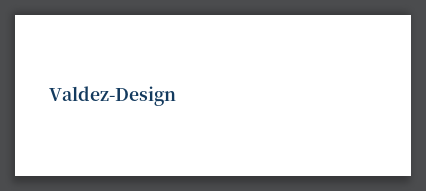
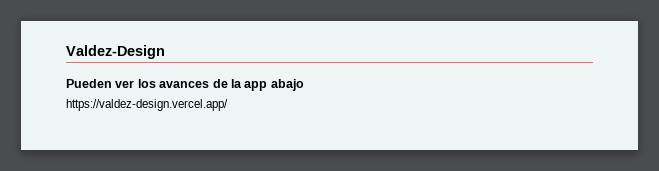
+ Pueden ver los avances de la app abajo
+ https://valdez-design.vercel.app/

